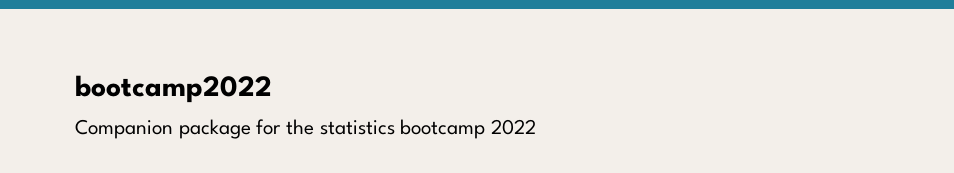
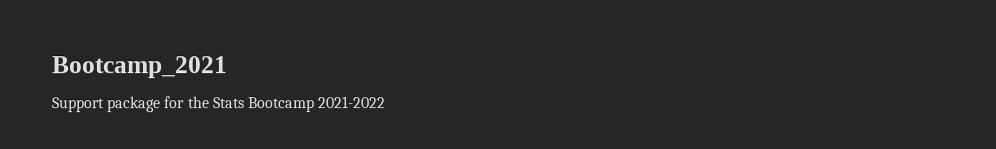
- bootcamp2022
- Companion package for the statistics bootcamp 2022
+ Bootcamp_2021
+ Support package for the Stats Bootcamp 2021-2022

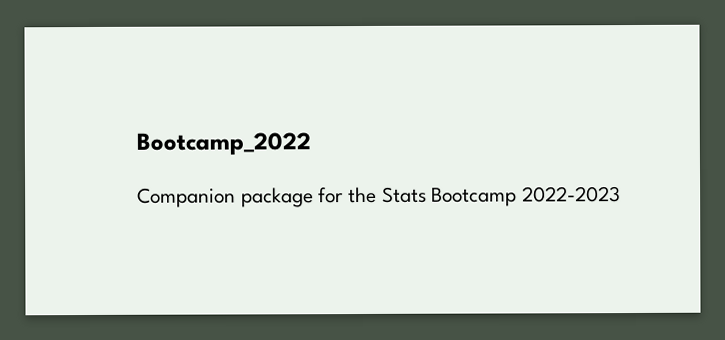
- Bootcamp_2021
- Support package for the Stats Bootcamp 2021-2022
+ Bootcamp_2022
+ Companion package for the Stats Bootcamp 2022-2023

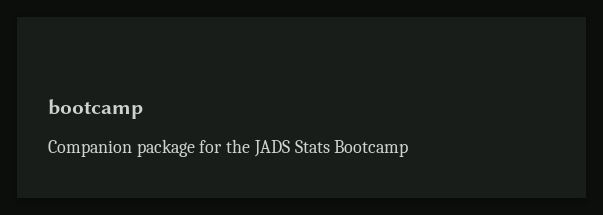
- Bootcamp_2022
+ bootcamp
- Companion package for the Stats Bootcamp 2022-2023
+ Companion package for the JADS Stats Bootcamp

